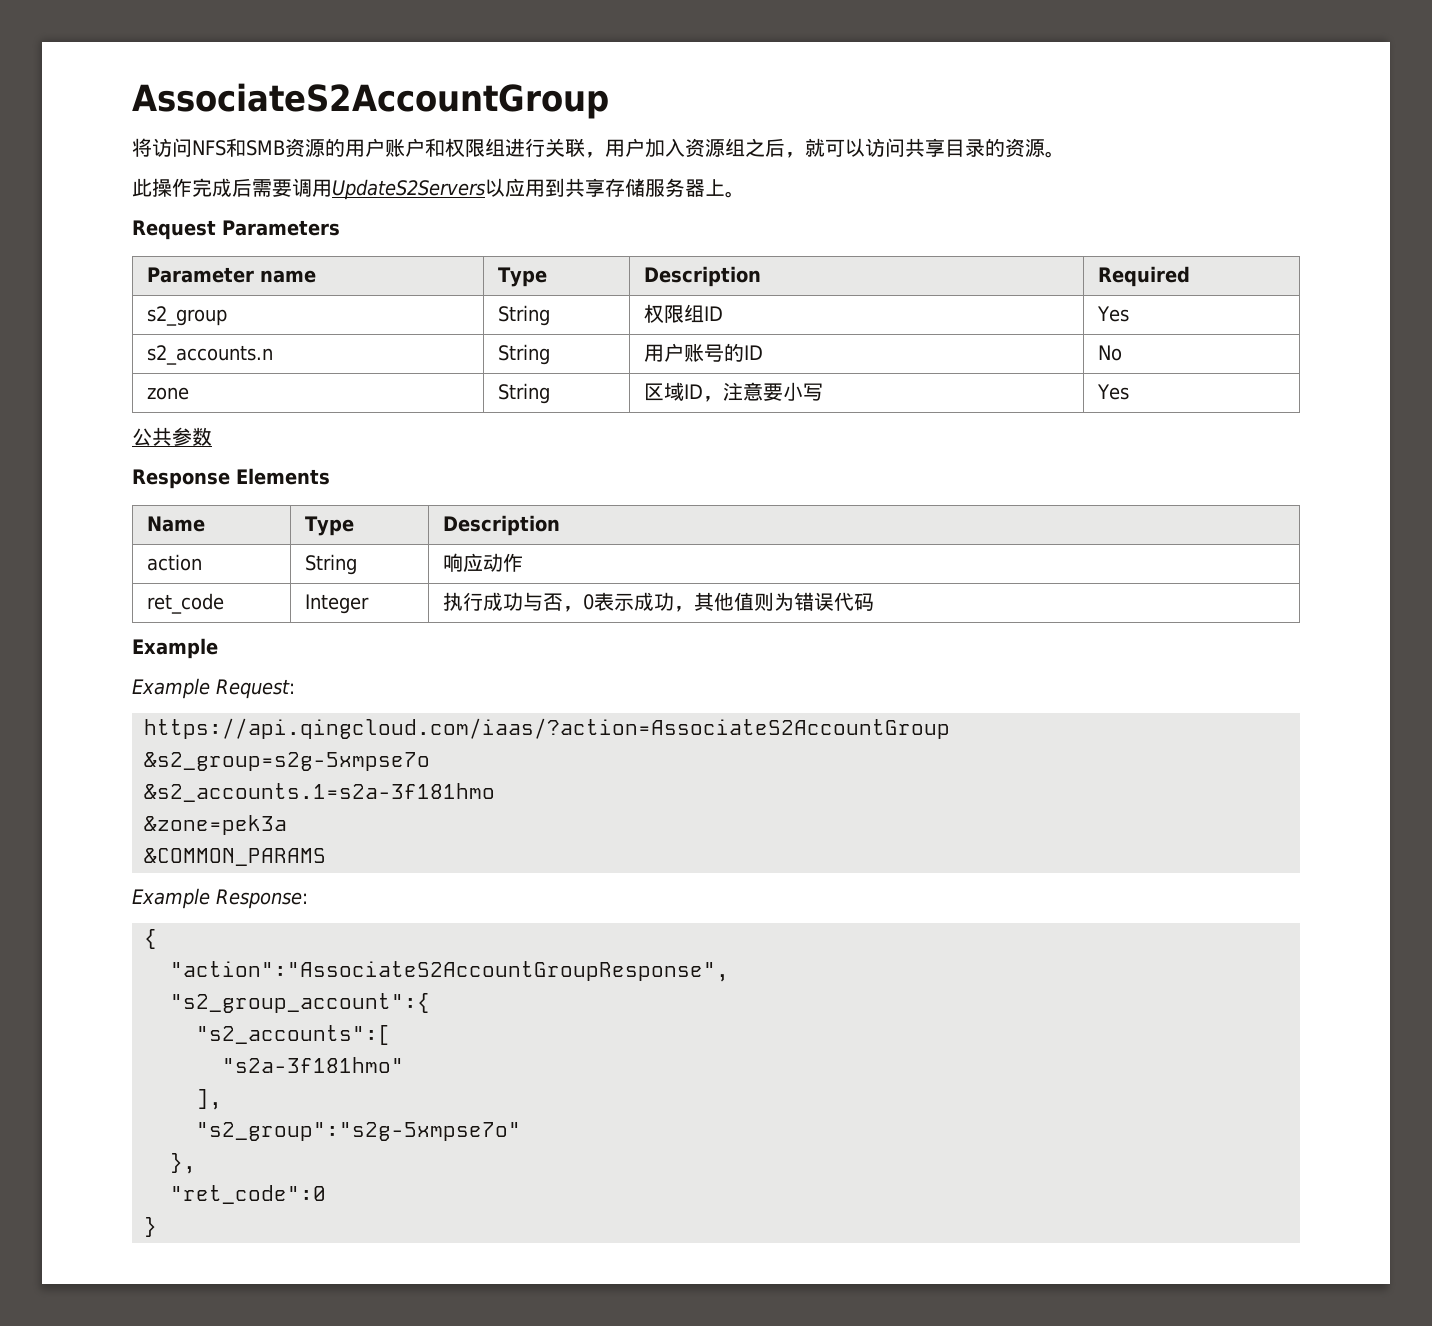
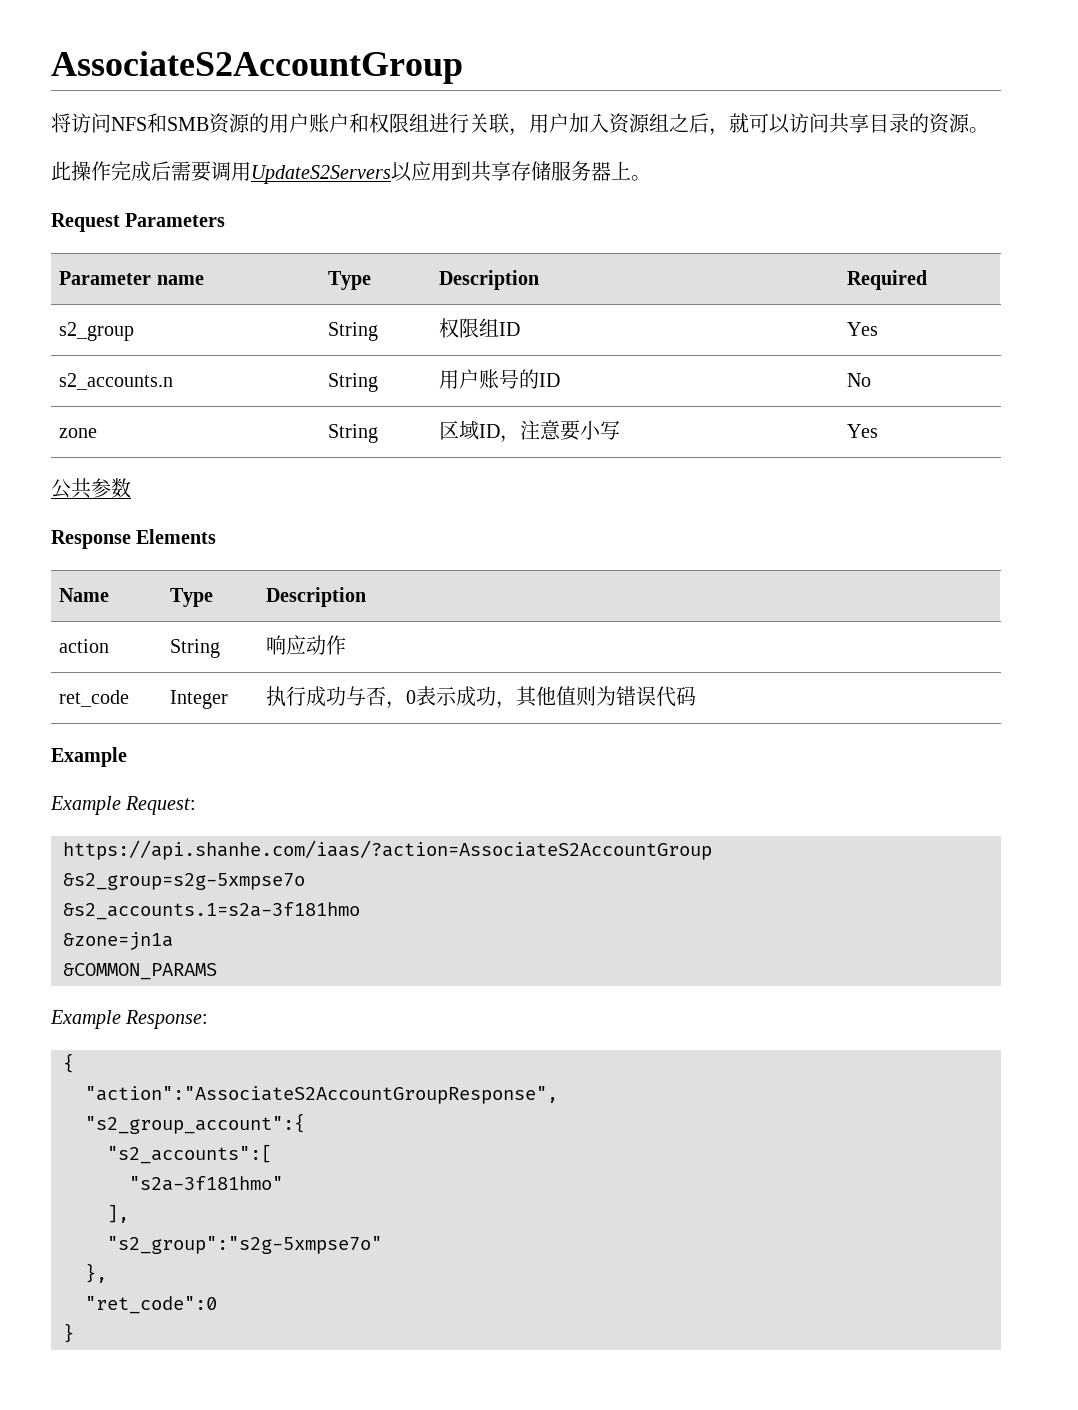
- https://api.qingcloud.com/iaas/?action=AssociateS2AccountGroup
+ https://api.shanhe.com/iaas/?action=AssociateS2AccountGroup
- &zone=pek3a
+ &zone=jn1a

